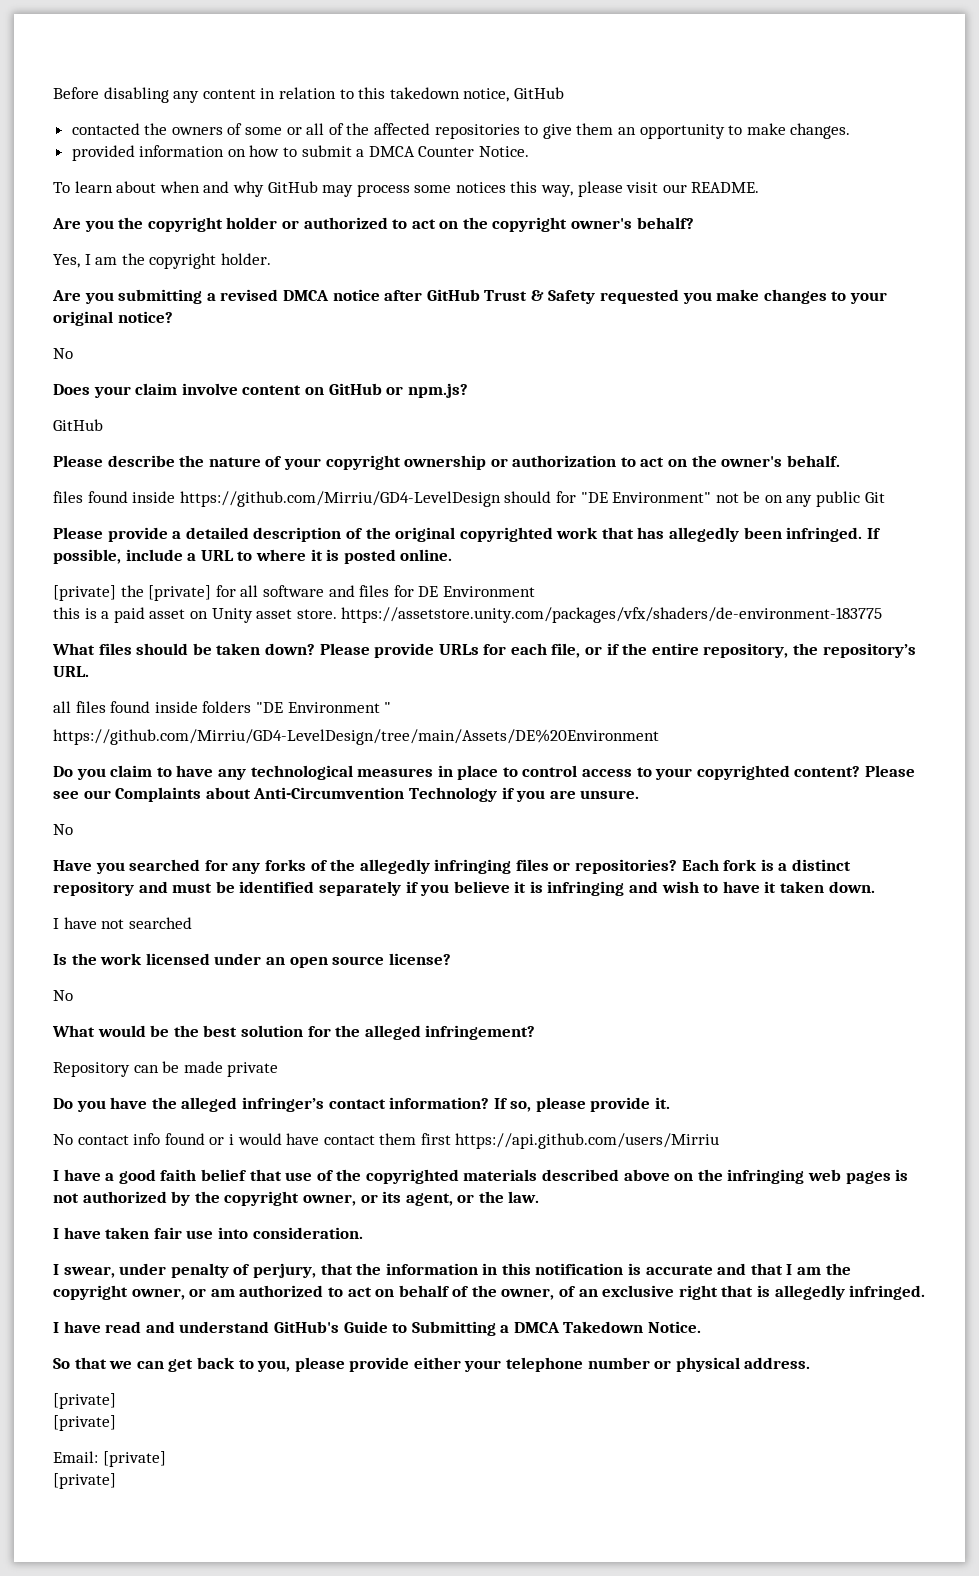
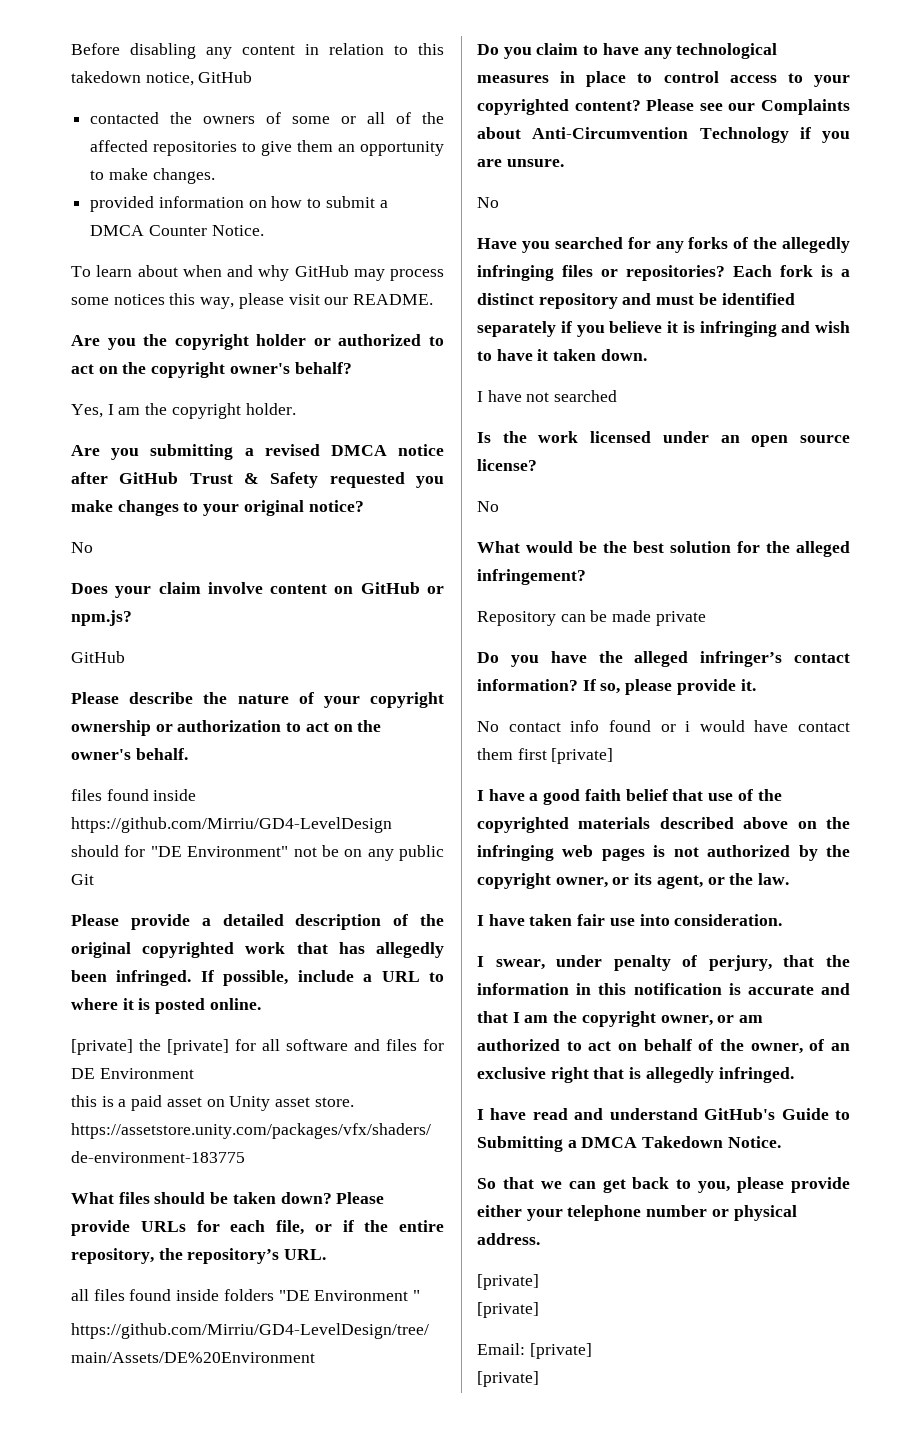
- No contact info found or i would have contact them first https://api.github.com/users/Mirriu
+ No contact info found or i would have contact them first [private]

